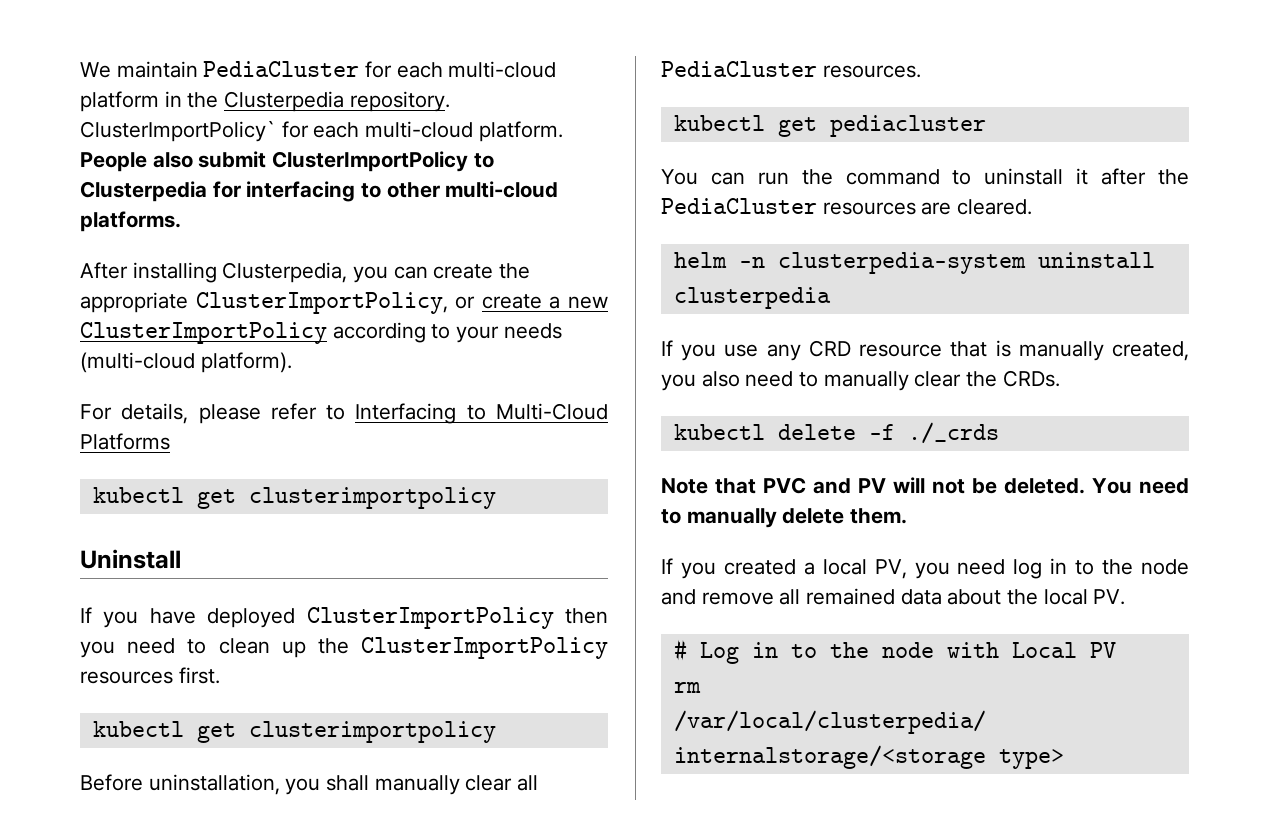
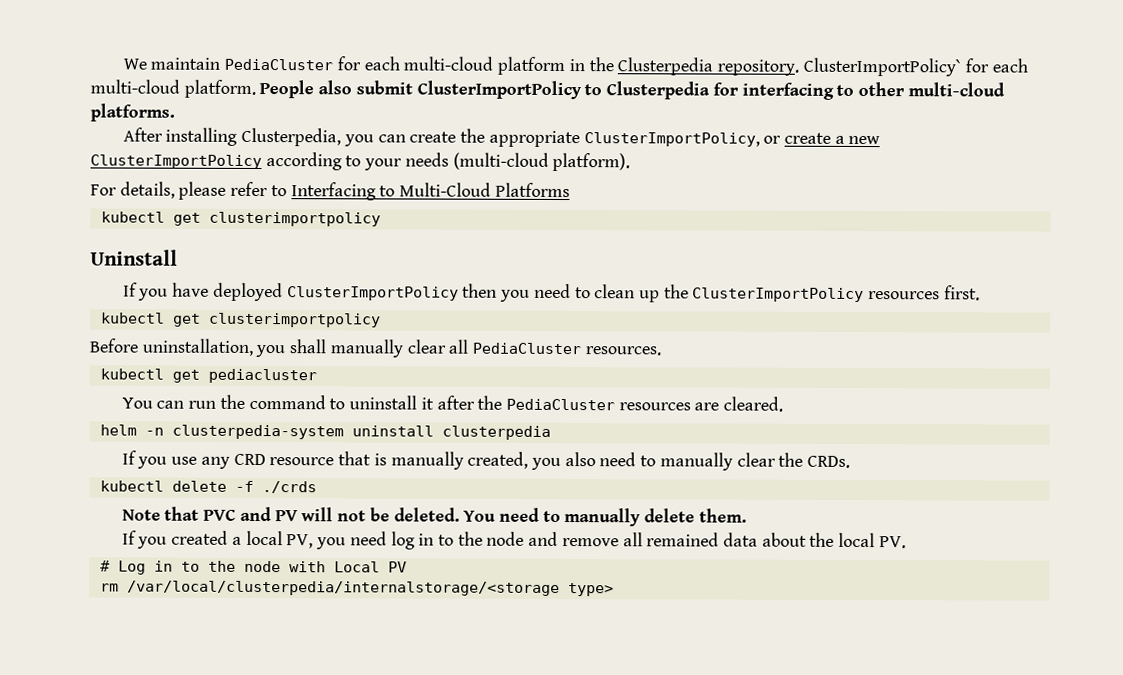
- kubectl delete -f ./_crds
+ kubectl delete -f ./crds

